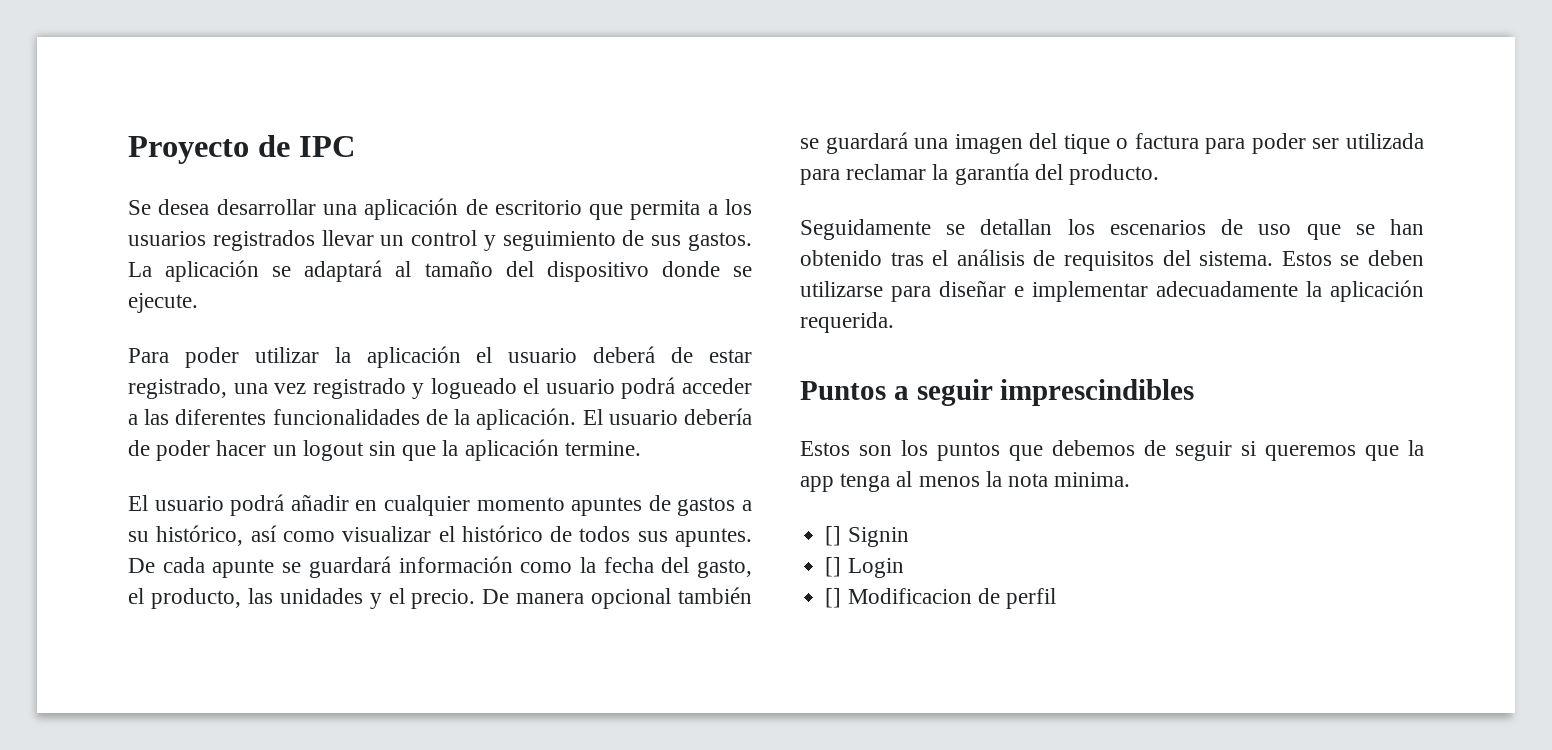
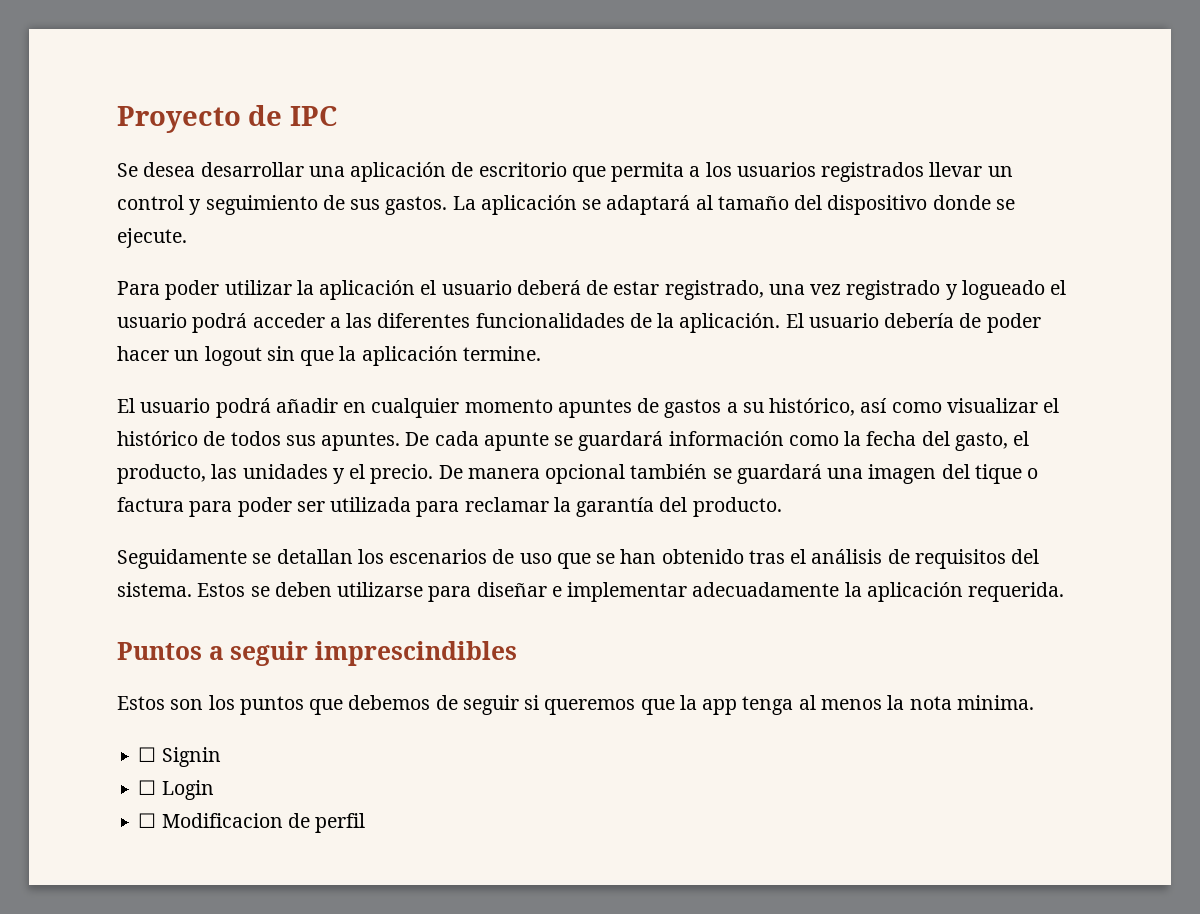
- [] Signin
+ ☐ Signin
- [] Login
+ ☐ Login
- [] Modificacion de perfil
+ ☐ Modificacion de perfil

